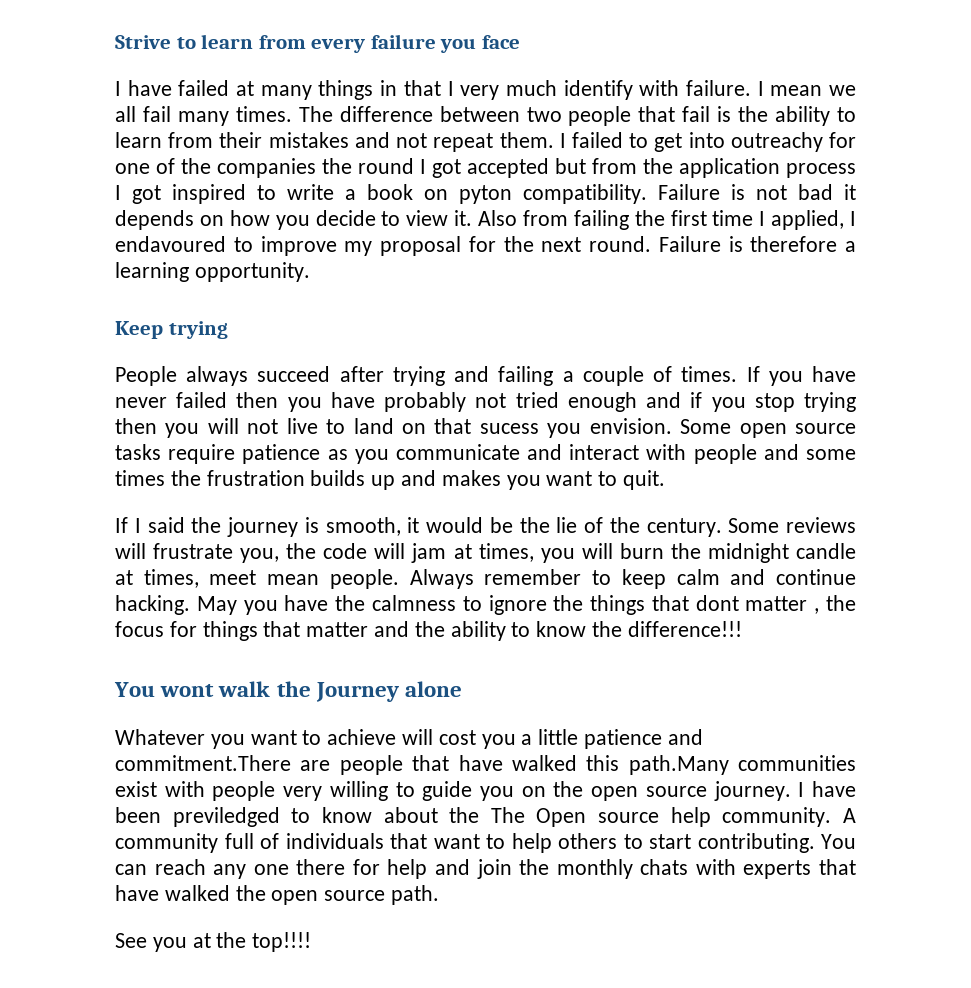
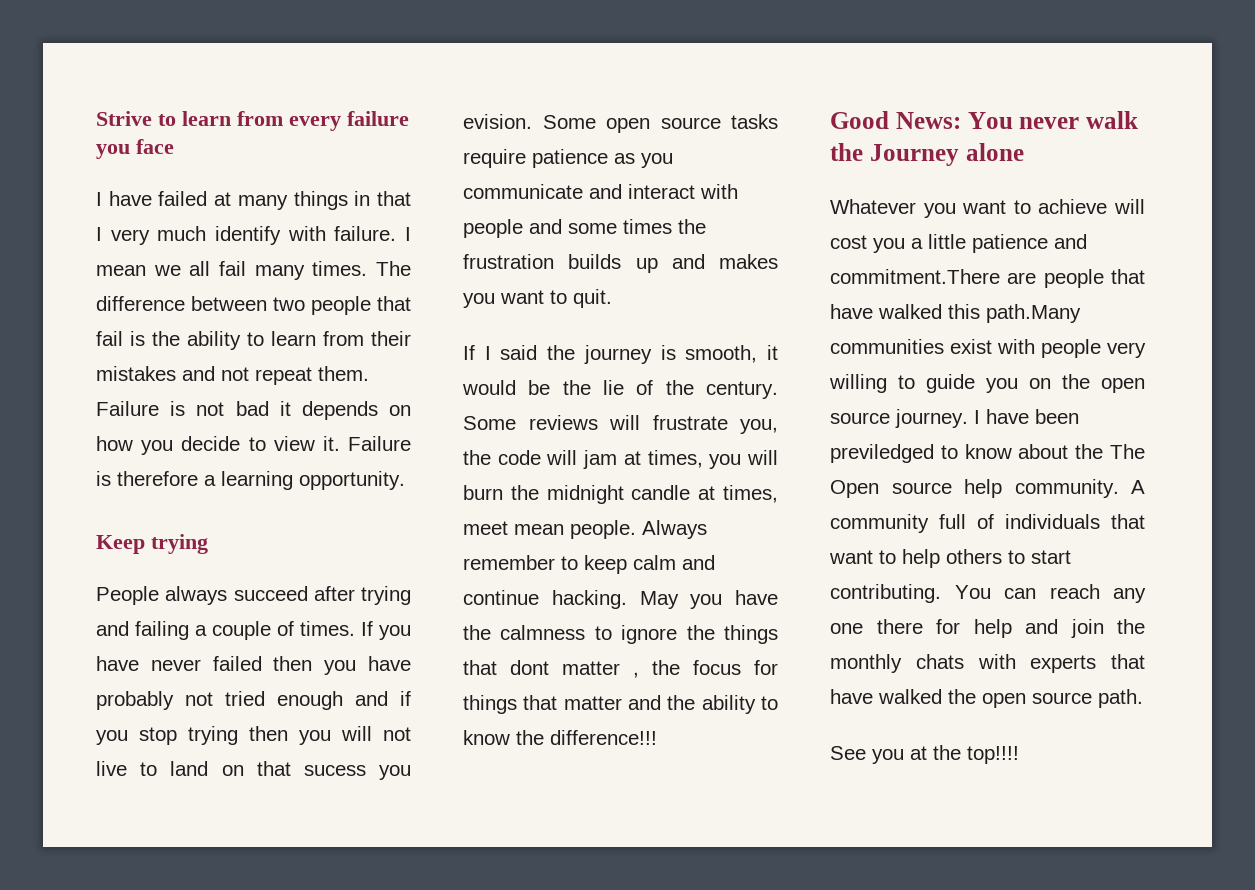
- I failed to get into outreachy for one of the companies the round I got accepted but from the application process I got inspired to write a book on pyton compatibility.
- Also from failing the first time I applied, I endavoured to improve my proposal for the next round.
- If you have never failed then you have probably not tried enough and if you stop trying then you will not live to land on that sucess you envision.
+ If you have never failed then you have probably not tried enough and if you stop trying then you will not live to land on that sucess you evision.
- You wont walk the Journey alone
+ Good News: You never walk the Journey alone

